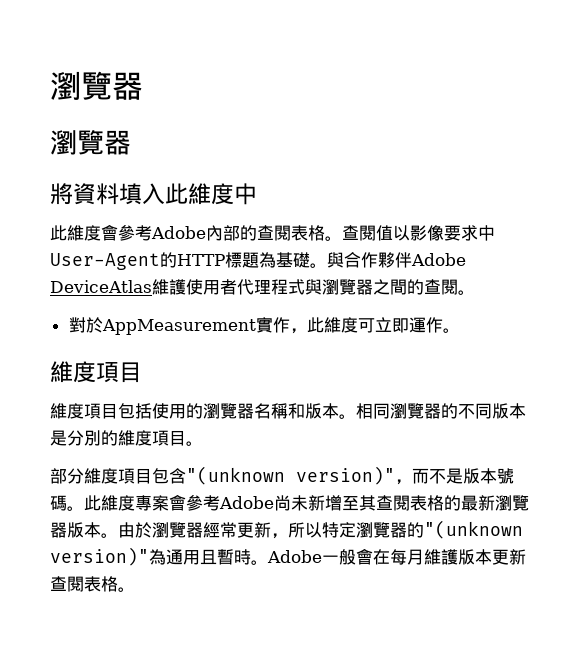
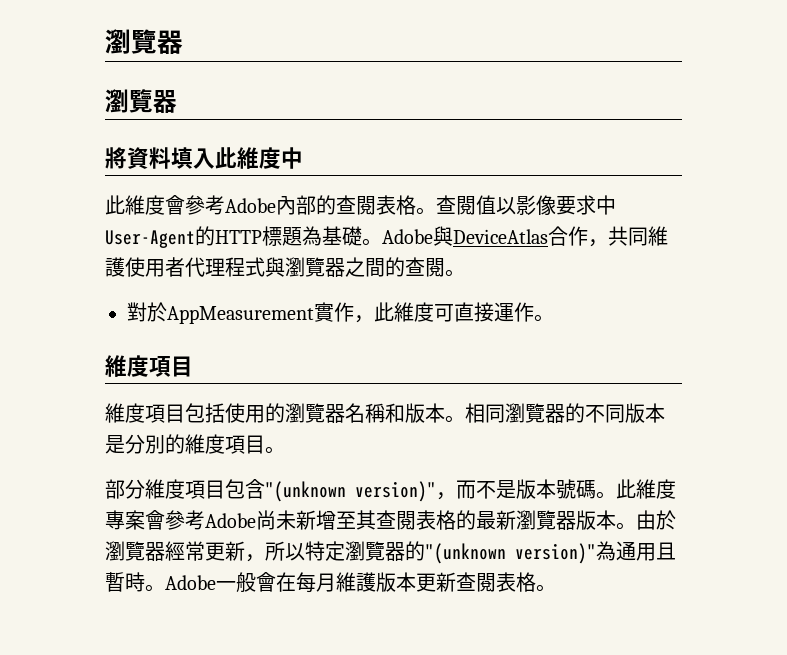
- 與合作夥伴Adobe DeviceAtlas維護使用者代理程式與瀏覽器之間的查閱。
+ Adobe與DeviceAtlas合作，共同維護使用者代理程式與瀏覽器之間的查閱。
- 對於AppMeasurement實作，此維度可立即運作。
+ 對於AppMeasurement實作，此維度可直接運作。

